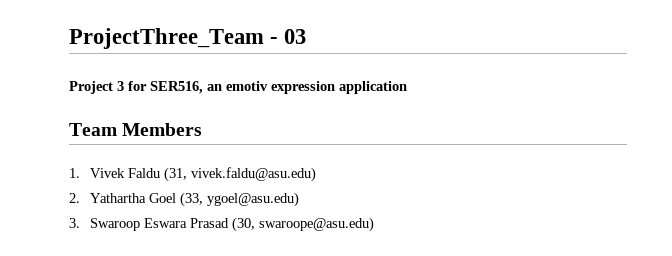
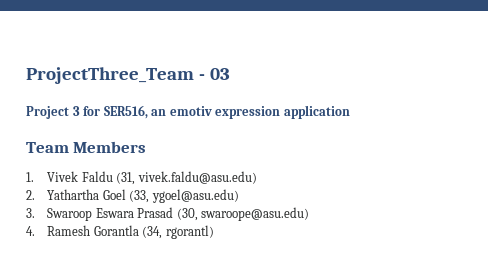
+ 4. Ramesh Gorantla (34, rgorantl)

